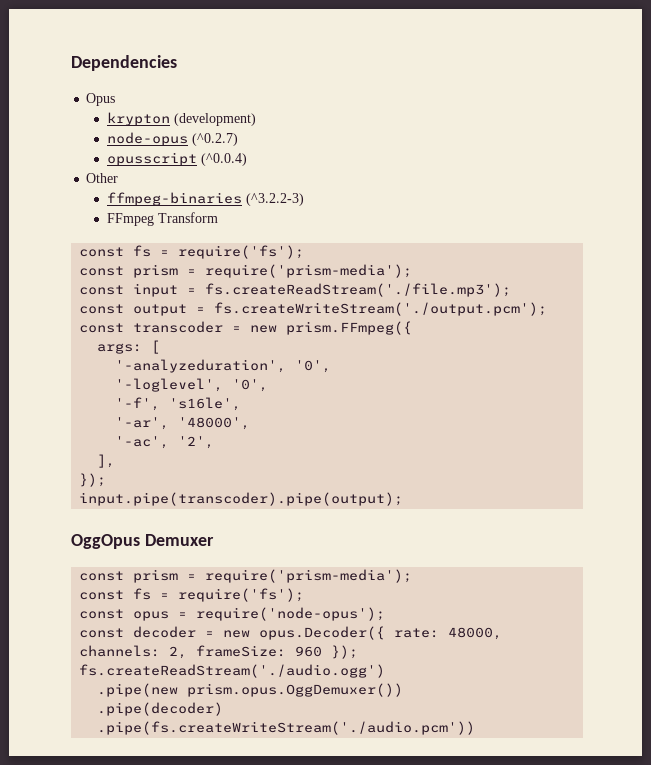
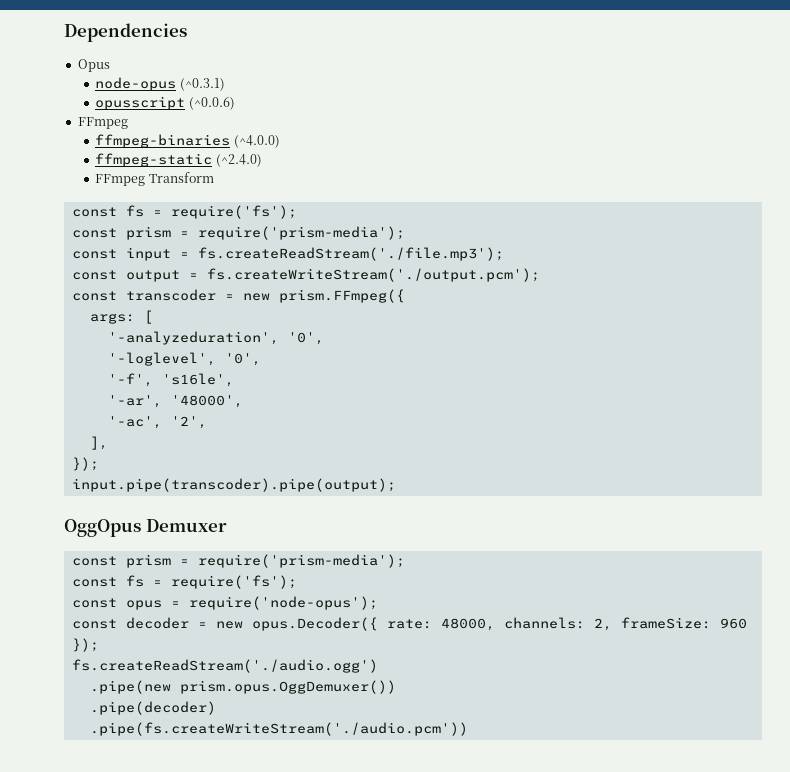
- krypton (development)
- node-opus (^0.2.7)
+ node-opus (^0.3.1)
- opusscript (^0.0.4)
- Other
+ opusscript (^0.0.6)
+ FFmpeg
- ffmpeg-binaries (^3.2.2-3)
+ ffmpeg-binaries (^4.0.0)
+ ffmpeg-static (^2.4.0)

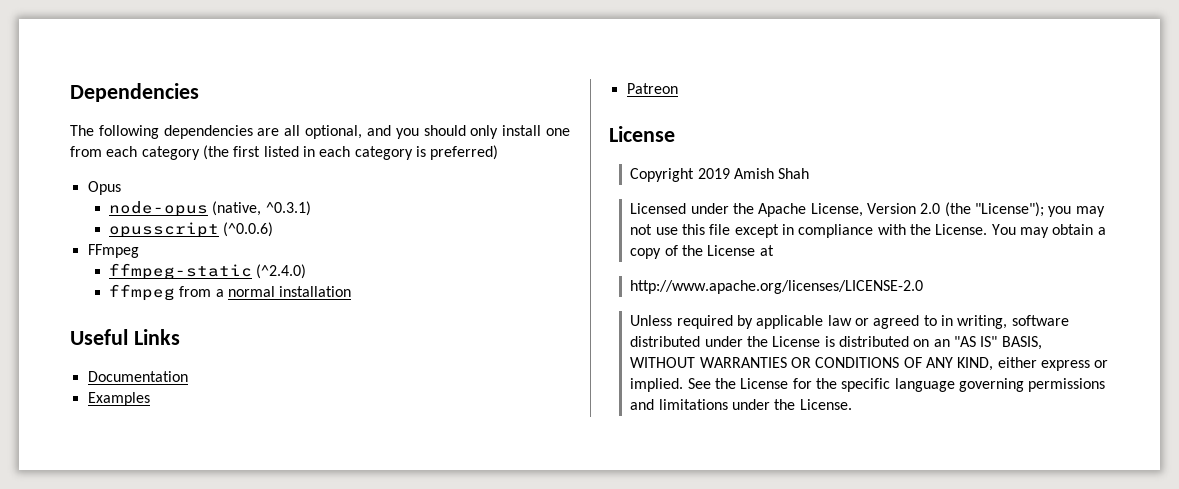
+ The following dependencies are all optional, and you should only install one from each category (the first listed in each category is preferred)
- node-opus (^0.3.1)
+ node-opus (native, ^0.3.1)
- ffmpeg-binaries (^4.0.0)
- FFmpeg Transform
- const fs = require('fs');
- const prism = require('prism-media');
- const input = fs.createReadStream('./file.mp3');
- const output = fs.createWriteStream('./output.pcm');
- const transcoder = new prism.FFmpeg({
- args: [
- '-analyzeduration', '0',
- '-loglevel', '0',
- '-f', 's16le',
- '-ar', '48000',
- '-ac', '2',
- ],
- });
- input.pipe(transcoder).pipe(output);
- OggOpus Demuxer
- const prism = require('prism-media');
- const fs = require('fs');
- const opus = require('node-opus');
- const decoder = new opus.Decoder({ rate: 48000, channels: 2, frameSize: 960 });
- fs.createReadStream('./audio.ogg')
- .pipe(new prism.opus.OggDemuxer())
- .pipe(decoder)
- .pipe(fs.createWriteStream('./audio.pcm'))
+ ffmpeg from a normal installation
+ Useful Links
+ Documentation
+ Examples
+ Patreon
+ License
+ Copyright 2019 Amish Shah
+ Licensed under the Apache License, Version 2.0 (the "License"); you may not use this file except in compliance with the License. You may obtain a copy of the License at
+ http://www.apache.org/licenses/LICENSE-2.0
+ Unless required by applicable law or agreed to in writing, software distributed under the License is distributed on an "AS IS" BASIS, WITHOUT WARRANTIES OR CONDITIONS OF ANY KIND, either express or implied. See the License for the specific language governing permissions and limitations under the License.

